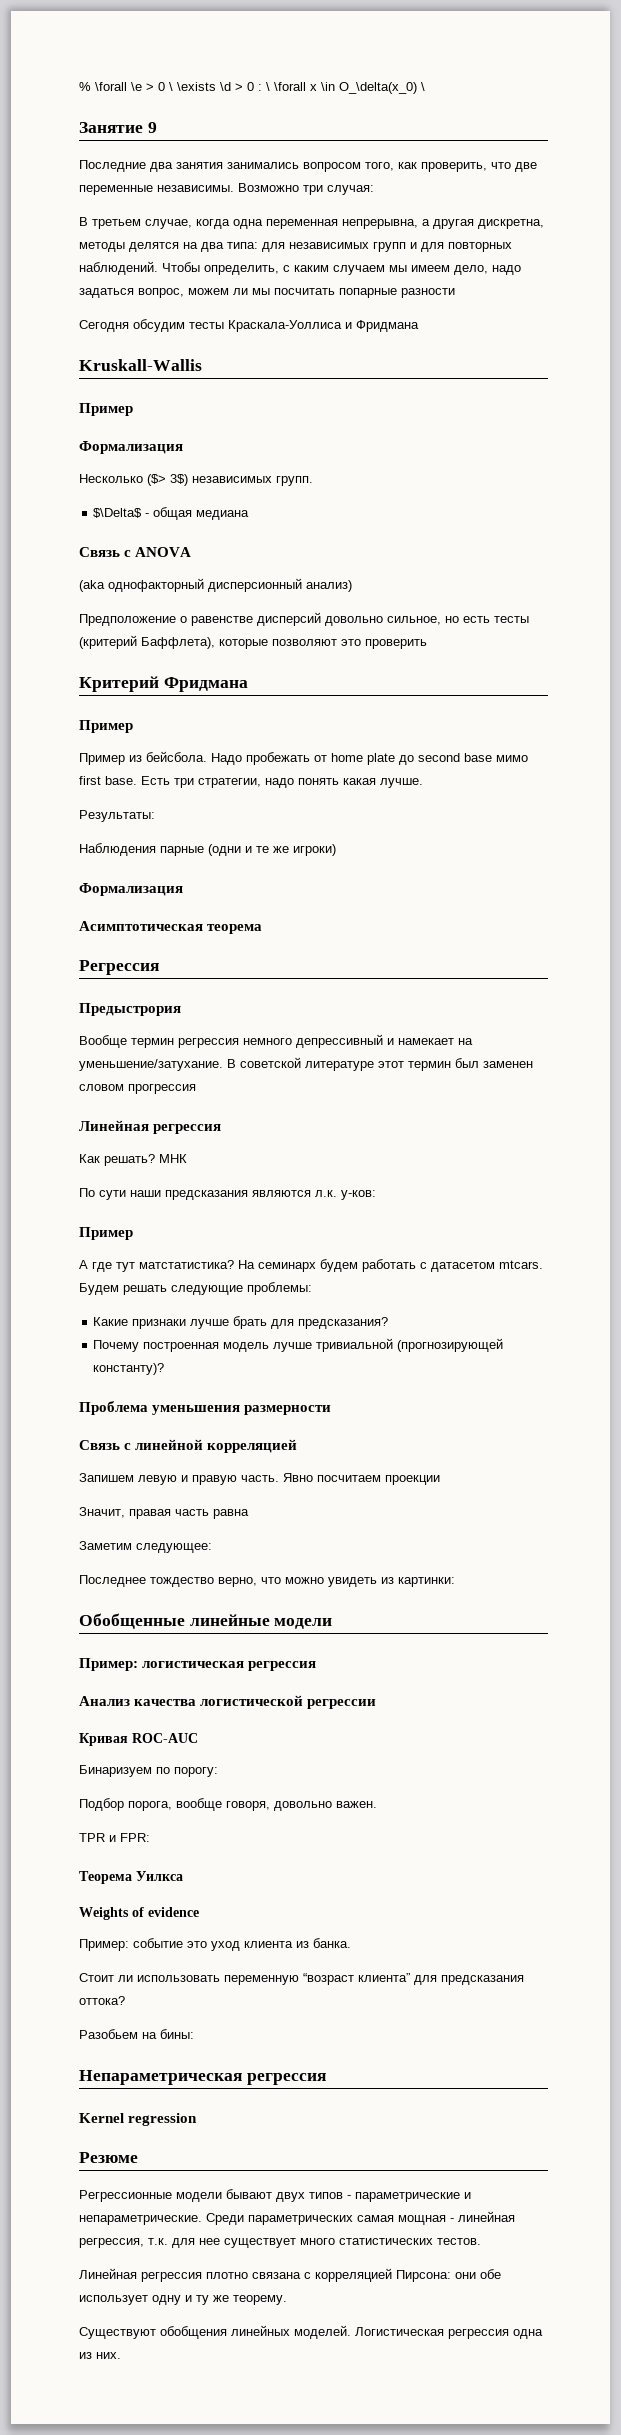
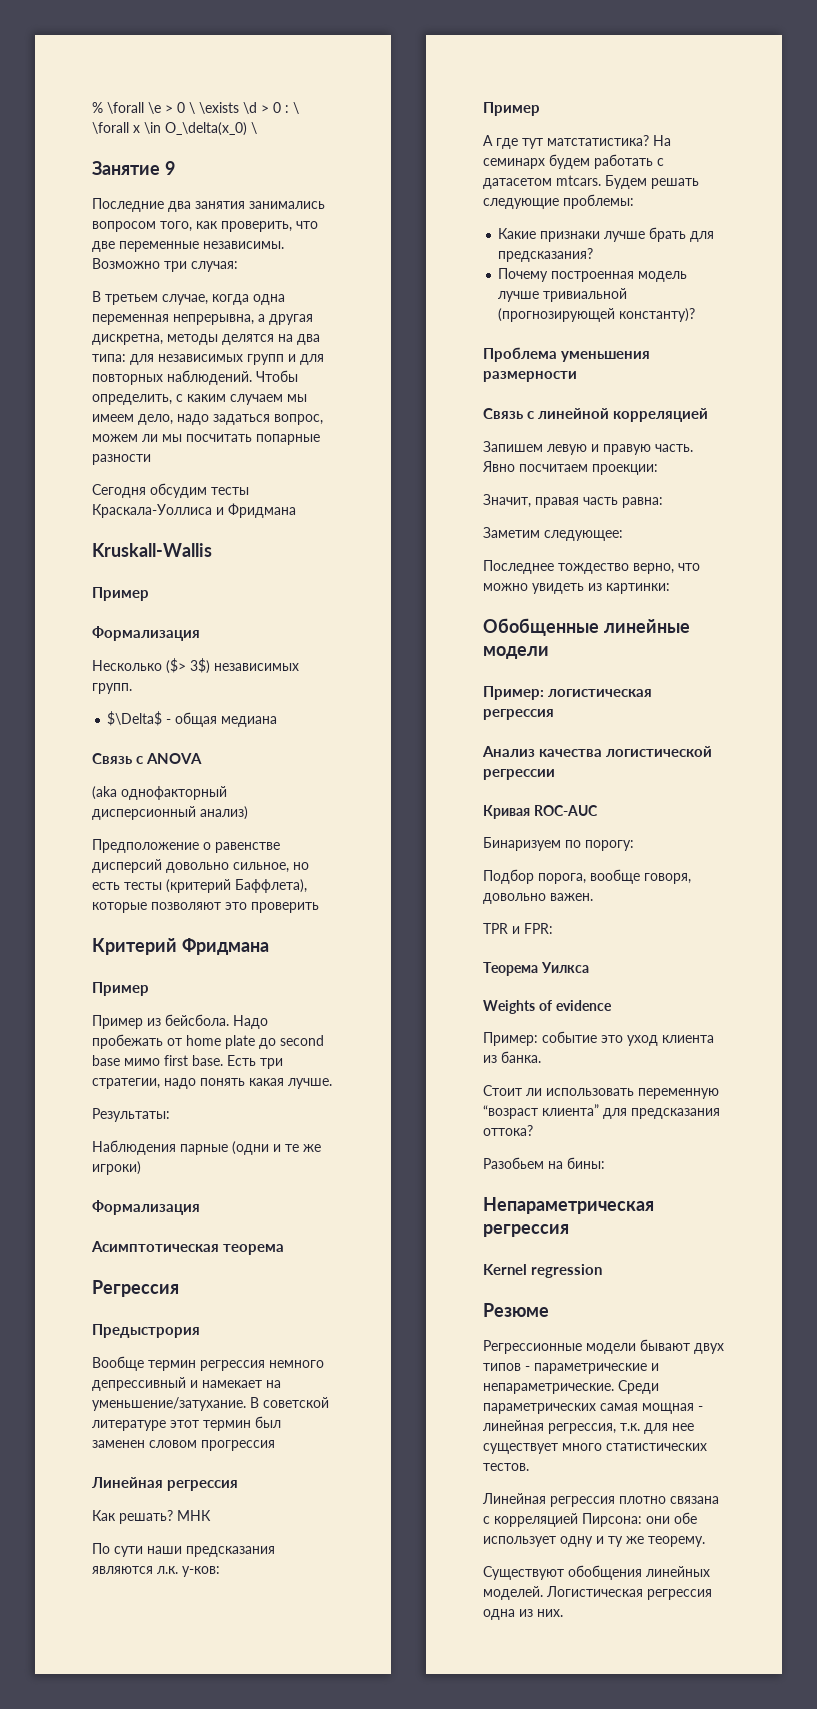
- Явно посчитаем проекции
+ Явно посчитаем проекции:
- Значит, правая часть равна
+ Значит, правая часть равна:

